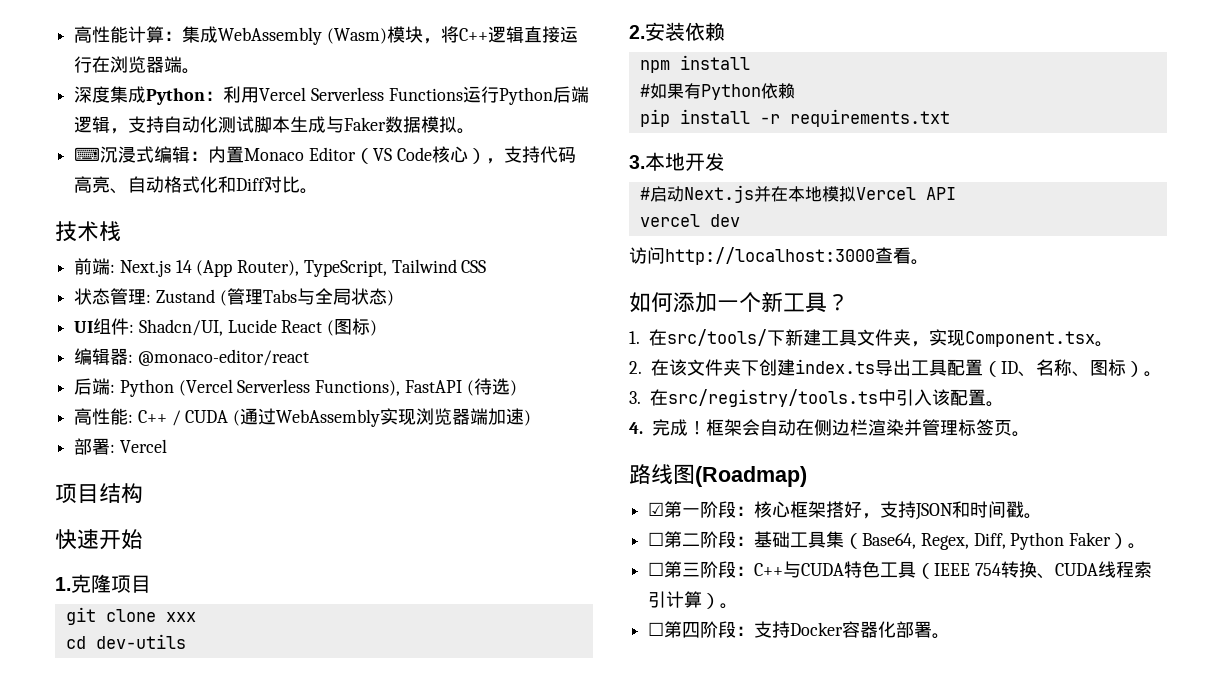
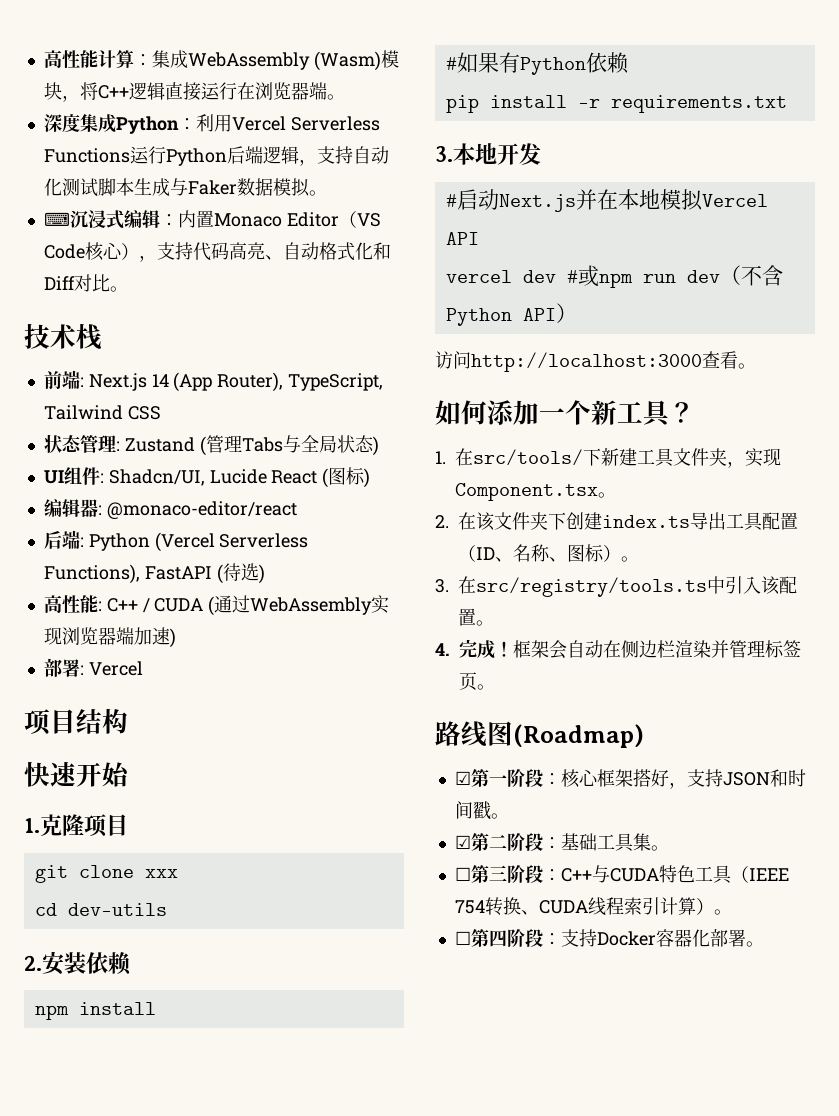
- vercel dev
+ vercel dev #或npm run dev（不含Python API）
- ☐第二阶段：基础工具集（Base64, Regex, Diff, Python Faker）。
+ ☑第二阶段：基础工具集。

